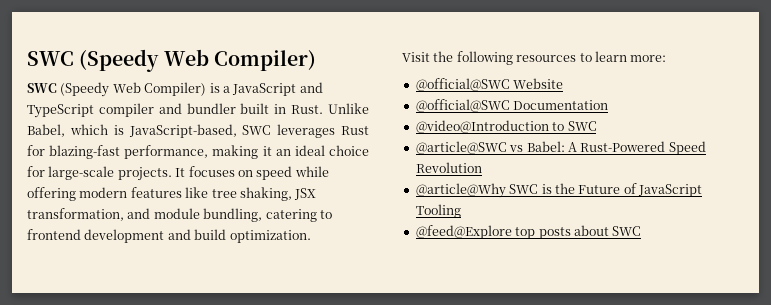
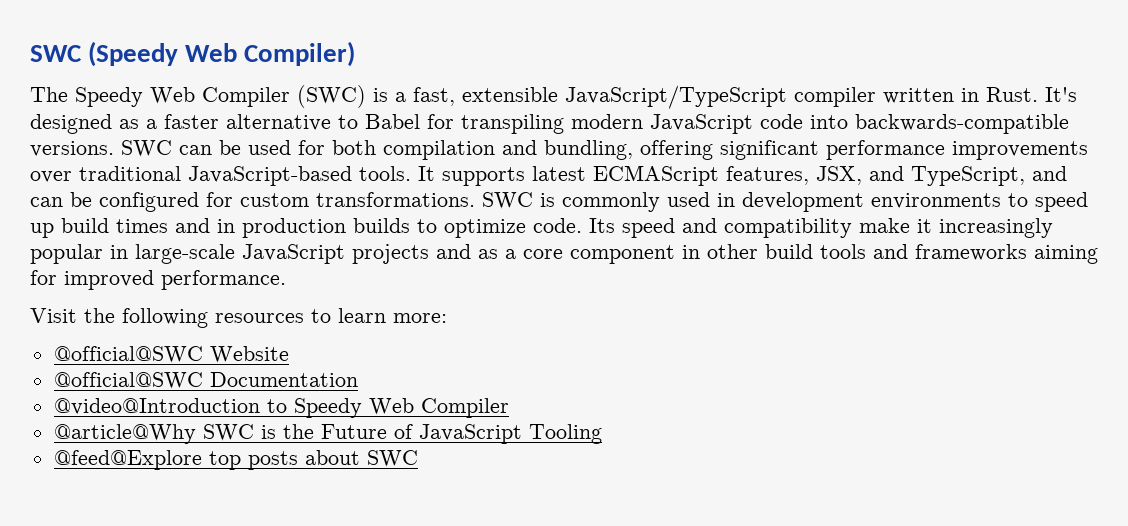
- SWC (Speedy Web Compiler) is a JavaScript and TypeScript compiler and bundler built in Rust. Unlike Babel, which is JavaScript-based, SWC leverages Rust for blazing-fast performance, making it an ideal choice for large-scale projects. It focuses on speed while offering modern features like tree shaking, JSX transformation, and module bundling, catering to frontend development and build optimization.
+ The Speedy Web Compiler (SWC) is a fast, extensible JavaScript/TypeScript compiler written in Rust. It's designed as a faster alternative to Babel for transpiling modern JavaScript code into backwards-compatible versions. SWC can be used for both compilation and bundling, offering significant performance improvements over traditional JavaScript-based tools. It supports latest ECMAScript features, JSX, and TypeScript, and can be configured for custom transformations. SWC is commonly used in development environments to speed up build times and in production builds to optimize code. Its speed and compatibility make it increasingly popular in large-scale JavaScript projects and as a core component in other build tools and frameworks aiming for improved performance.
- @video@Introduction to SWC
- @article@SWC vs Babel: A Rust-Powered Speed Revolution
+ @video@Introduction to Speedy Web Compiler

